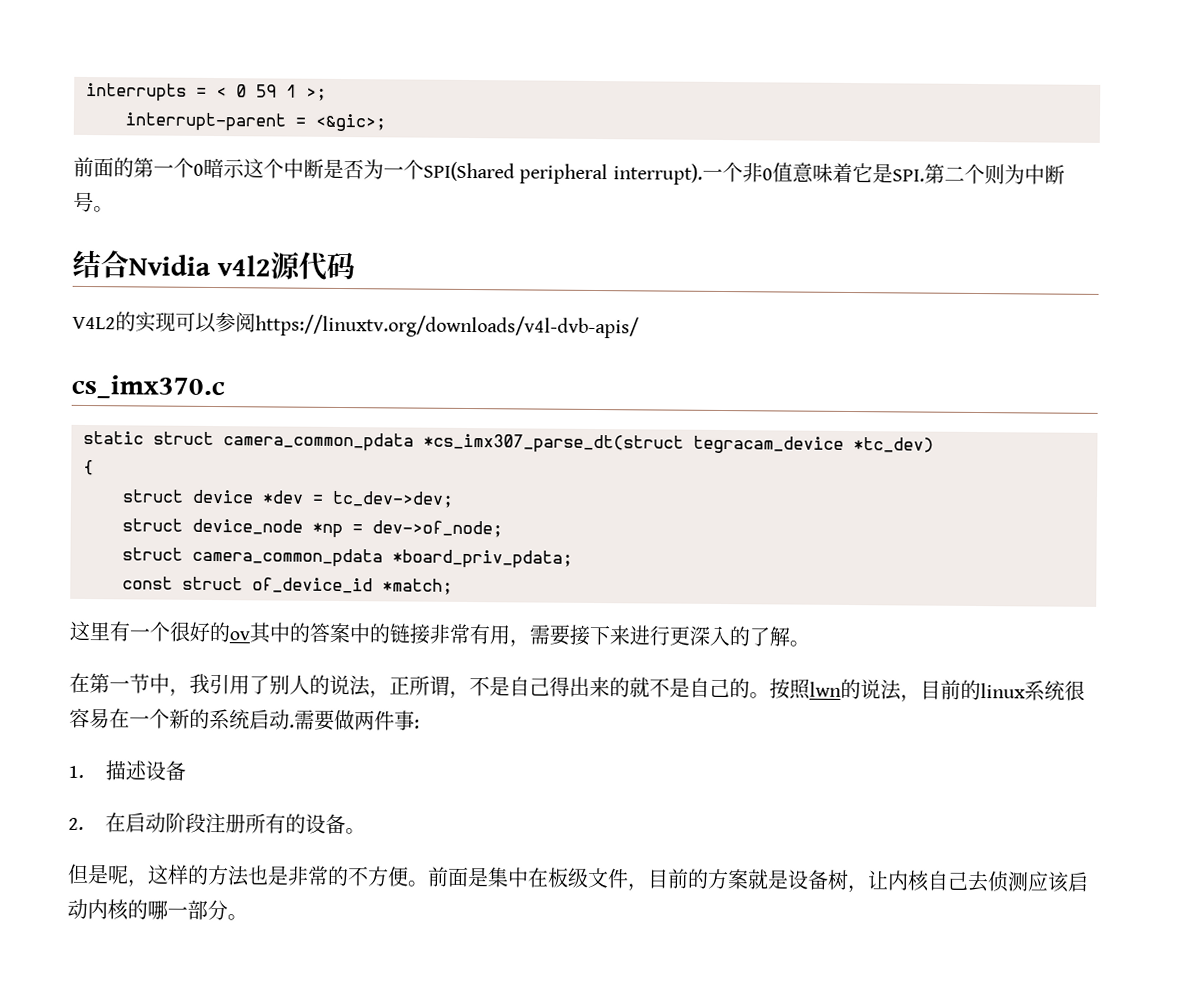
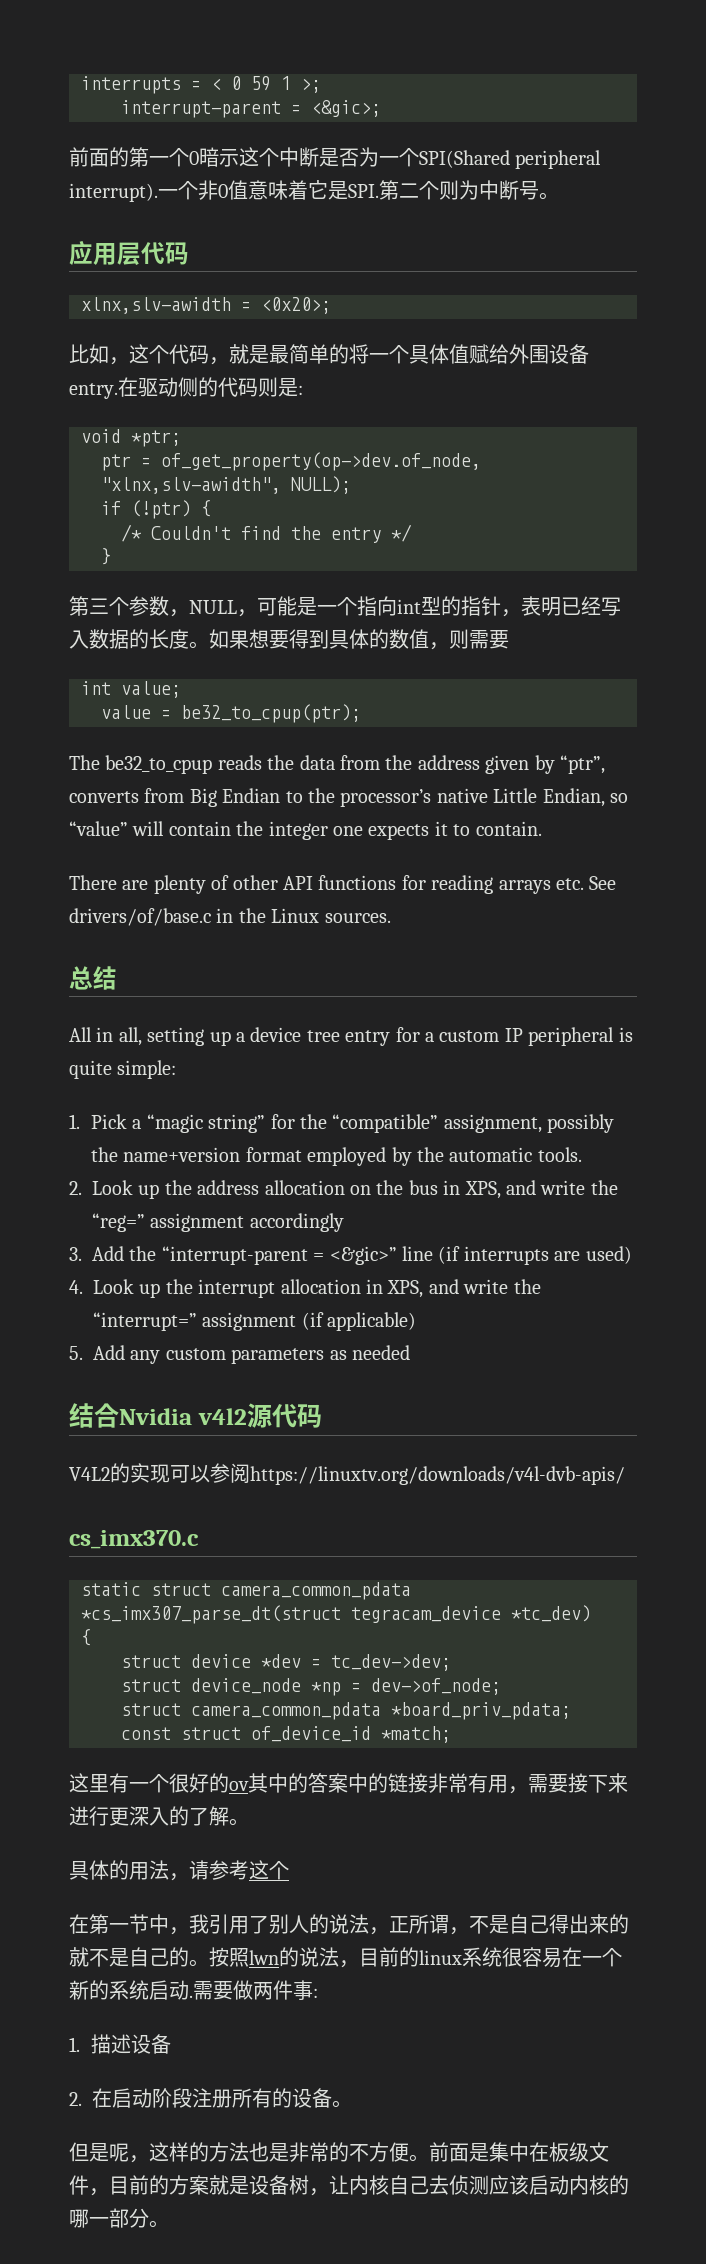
+ 应用层代码
+ xlnx,slv-awidth = <0x20>;
+ 比如，这个代码，就是最简单的将一个具体值赋给外围设备entry.在驱动侧的代码则是:
+ void *ptr;
+ ptr = of_get_property(op->dev.of_node, "xlnx,slv-awidth", NULL);
+ if (!ptr) {
+ /* Couldn't find the entry */
+ }
+ 第三个参数，NULL，可能是一个指向int型的指针，表明已经写入数据的长度。如果想要得到具体的数值，则需要
+ int value;
+ value = be32_to_cpup(ptr);
+ The be32_to_cpup reads the data from the address given by “ptr”, converts from Big Endian to the processor’s native Little Endian, so “value” will contain the integer one expects it to contain.
+ There are plenty of other API functions for reading arrays etc. See drivers/of/base.c in the Linux sources.
+ 总结
+ All in all, setting up a device tree entry for a custom IP peripheral is quite simple:
+ 1. Pick a “magic string” for the “compatible” assignment, possibly the name+version format employed by the automatic tools.
+ 2. Look up the address allocation on the bus in XPS, and write the “reg=” assignment accordingly
+ 3. Add the “interrupt-parent = <&gic>” line (if interrupts are used)
+ 4. Look up the interrupt allocation in XPS, and write the “interrupt=” assignment (if applicable)
+ 5. Add any custom parameters as needed
+ 具体的用法，请参考这个

